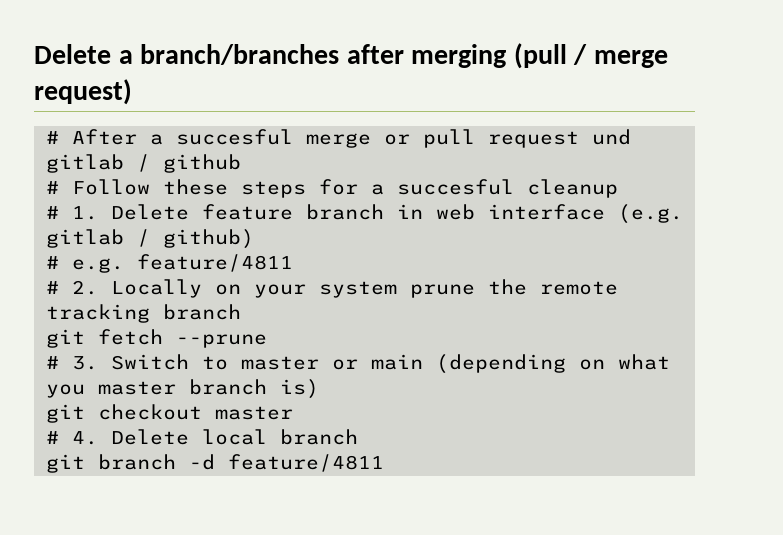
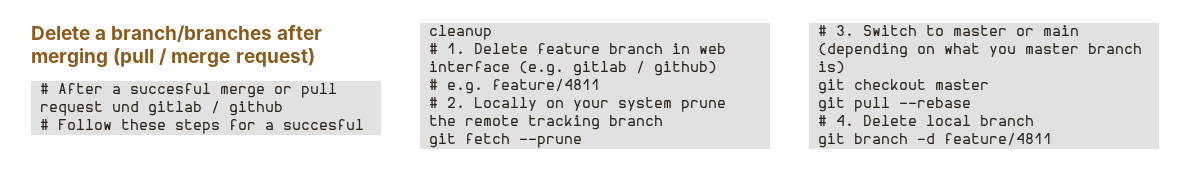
+ git pull --rebase

